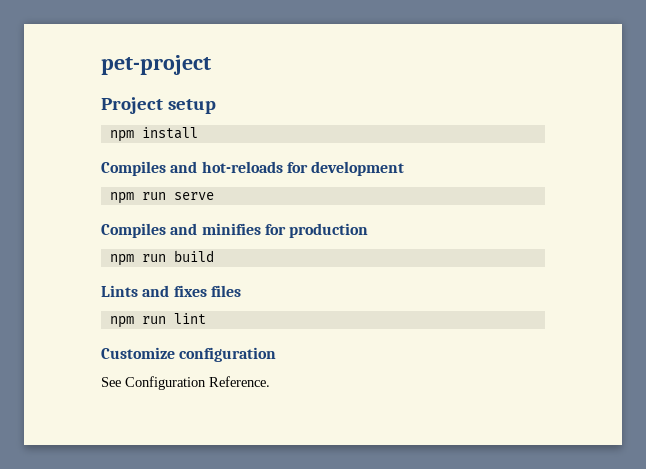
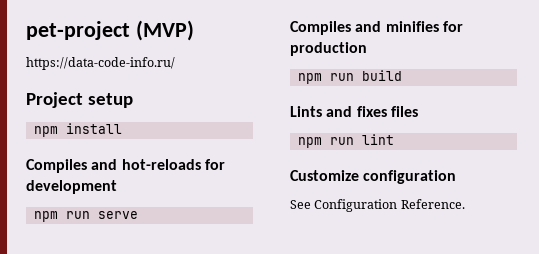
- pet-project
+ pet-project (MVP)
+ https://data-code-info.ru/

